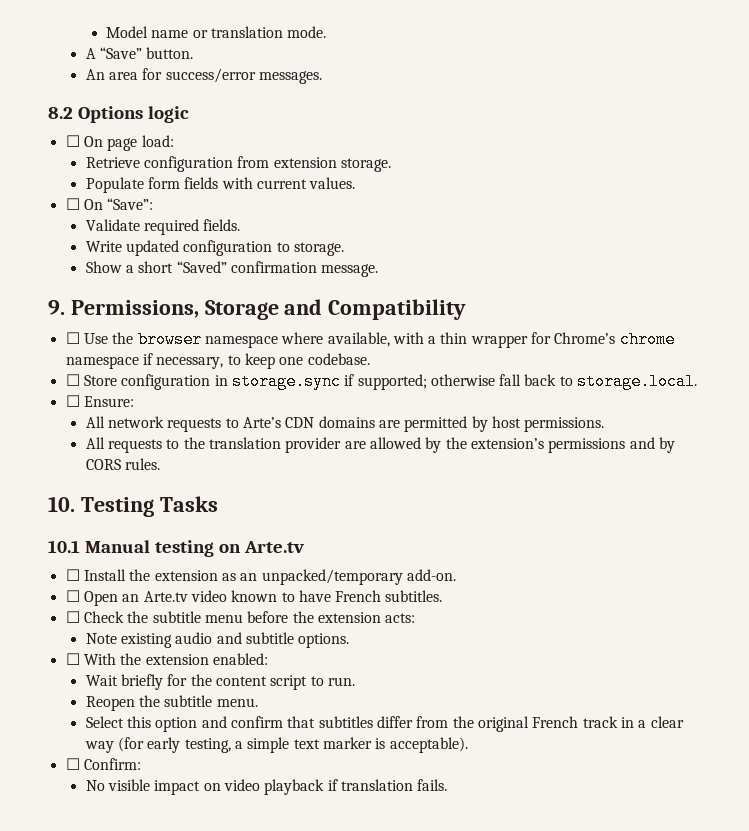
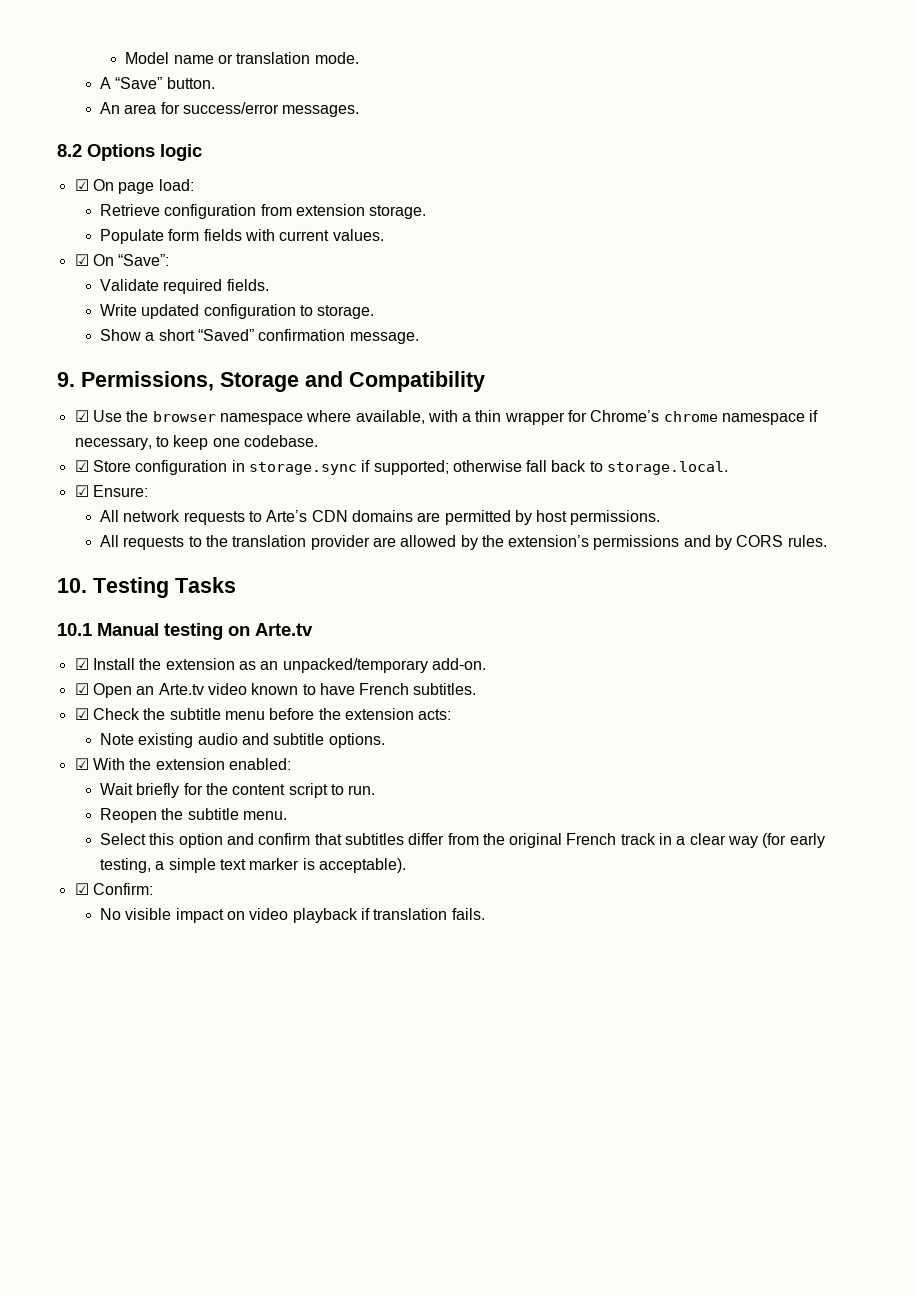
- ☐ On page load:
+ ☑ On page load:
- ☐ On “Save”:
+ ☑ On “Save”:
- ☐ Use the browser namespace where available, with a thin wrapper for Chrome’s chrome namespace if necessary, to keep one codebase.
+ ☑ Use the browser namespace where available, with a thin wrapper for Chrome’s chrome namespace if necessary, to keep one codebase.
- ☐ Store configuration in storage.sync if supported; otherwise fall back to storage.local.
+ ☑ Store configuration in storage.sync if supported; otherwise fall back to storage.local.
- ☐ Ensure:
+ ☑ Ensure:
- ☐ Install the extension as an unpacked/temporary add-on.
+ ☑ Install the extension as an unpacked/temporary add-on.
- ☐ Open an Arte.tv video known to have French subtitles.
+ ☑ Open an Arte.tv video known to have French subtitles.
- ☐ Check the subtitle menu before the extension acts:
+ ☑ Check the subtitle menu before the extension acts:
- ☐ With the extension enabled:
+ ☑ With the extension enabled:
- ☐ Confirm:
+ ☑ Confirm:

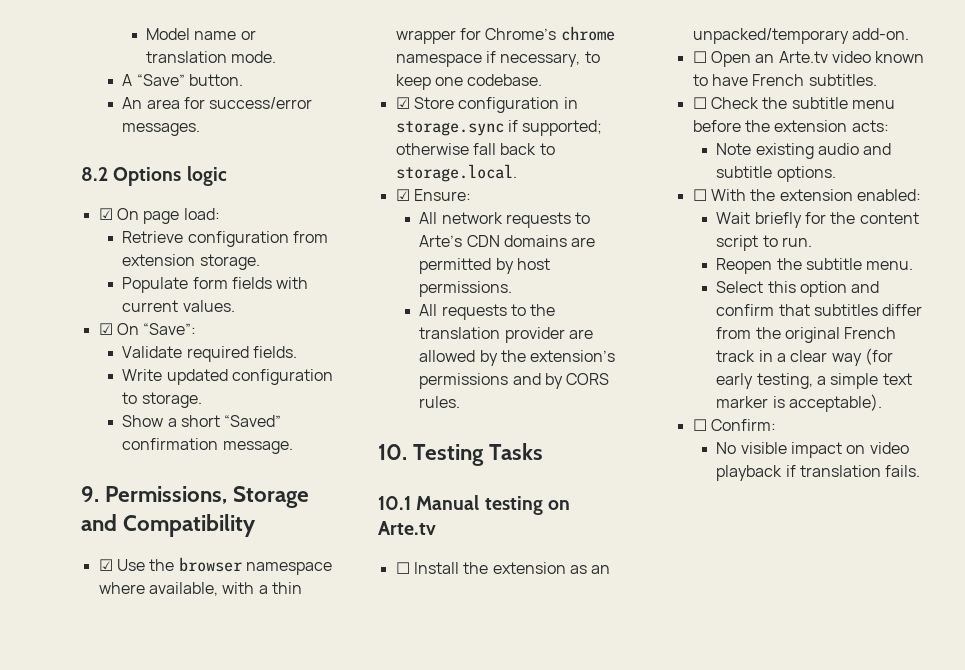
- ☑ Install the extension as an unpacked/temporary add-on.
+ ☐ Install the extension as an unpacked/temporary add-on.
- ☑ Open an Arte.tv video known to have French subtitles.
+ ☐ Open an Arte.tv video known to have French subtitles.
- ☑ Check the subtitle menu before the extension acts:
+ ☐ Check the subtitle menu before the extension acts:
- ☑ With the extension enabled:
+ ☐ With the extension enabled:
- ☑ Confirm:
+ ☐ Confirm:

